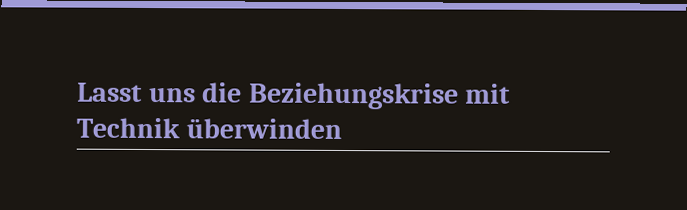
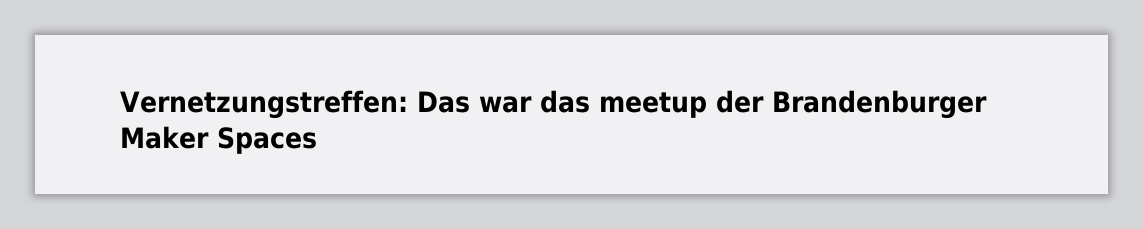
- Lasst uns die Beziehungskrise mit Technik überwinden
+ Vernetzungstreffen: Das war das meetup der Brandenburger Maker Spaces

